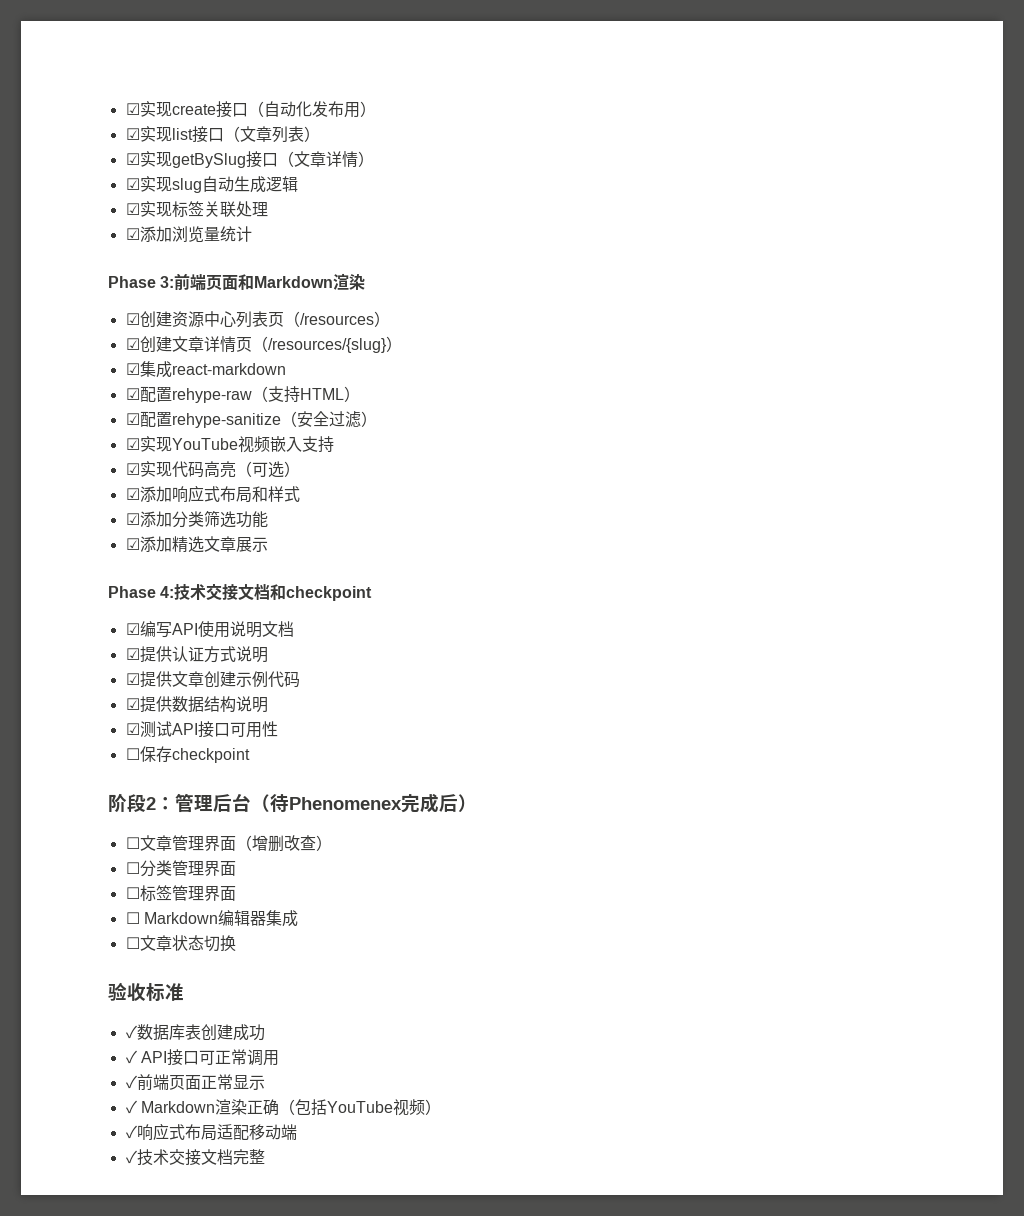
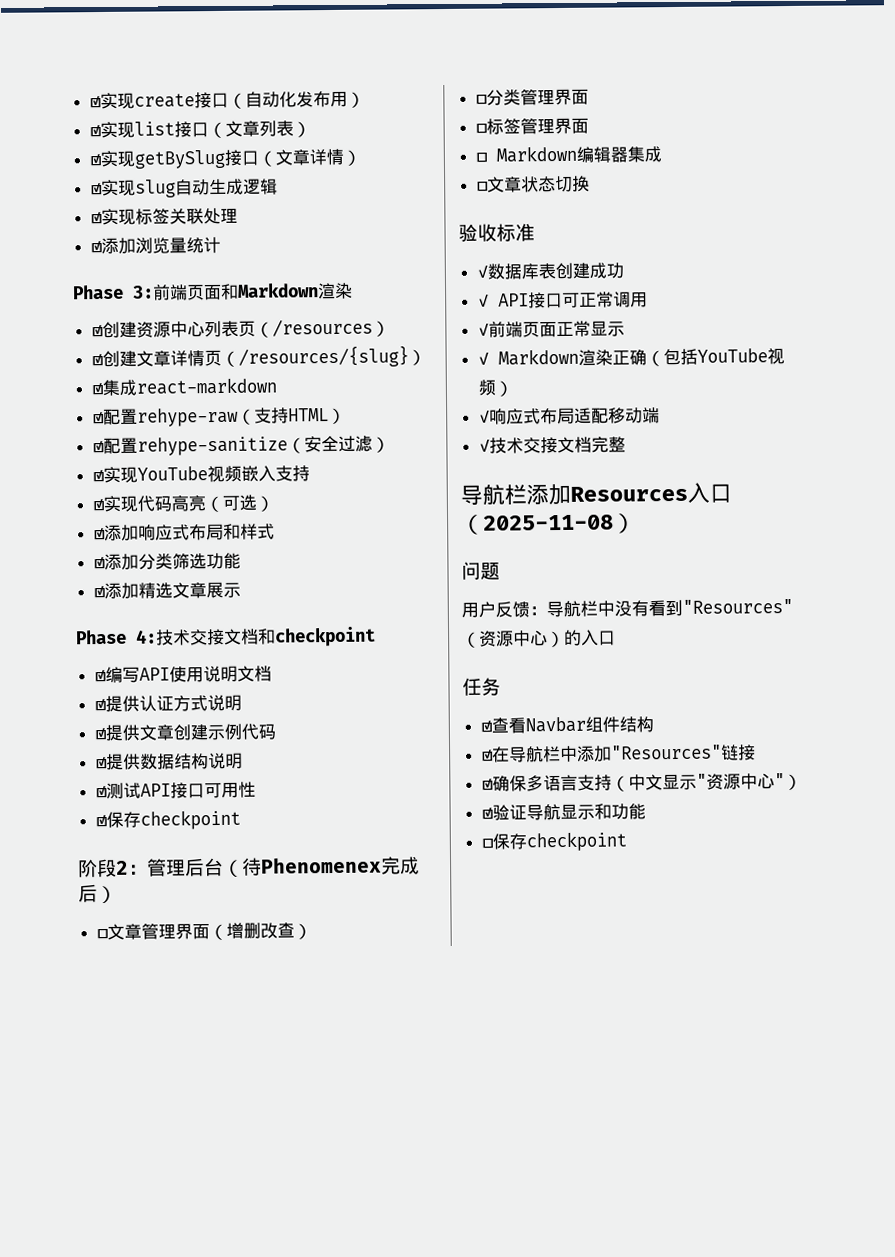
- ☐保存checkpoint
+ ☑保存checkpoint
+ 导航栏添加Resources入口（2025-11-08）
+ 问题
+ 用户反馈：导航栏中没有看到"Resources"（资源中心）的入口
+ 任务
+ ☑查看Navbar组件结构
+ ☑在导航栏中添加"Resources"链接
+ ☑确保多语言支持（中文显示"资源中心"）
+ ☑验证导航显示和功能
+ ☐保存checkpoint

